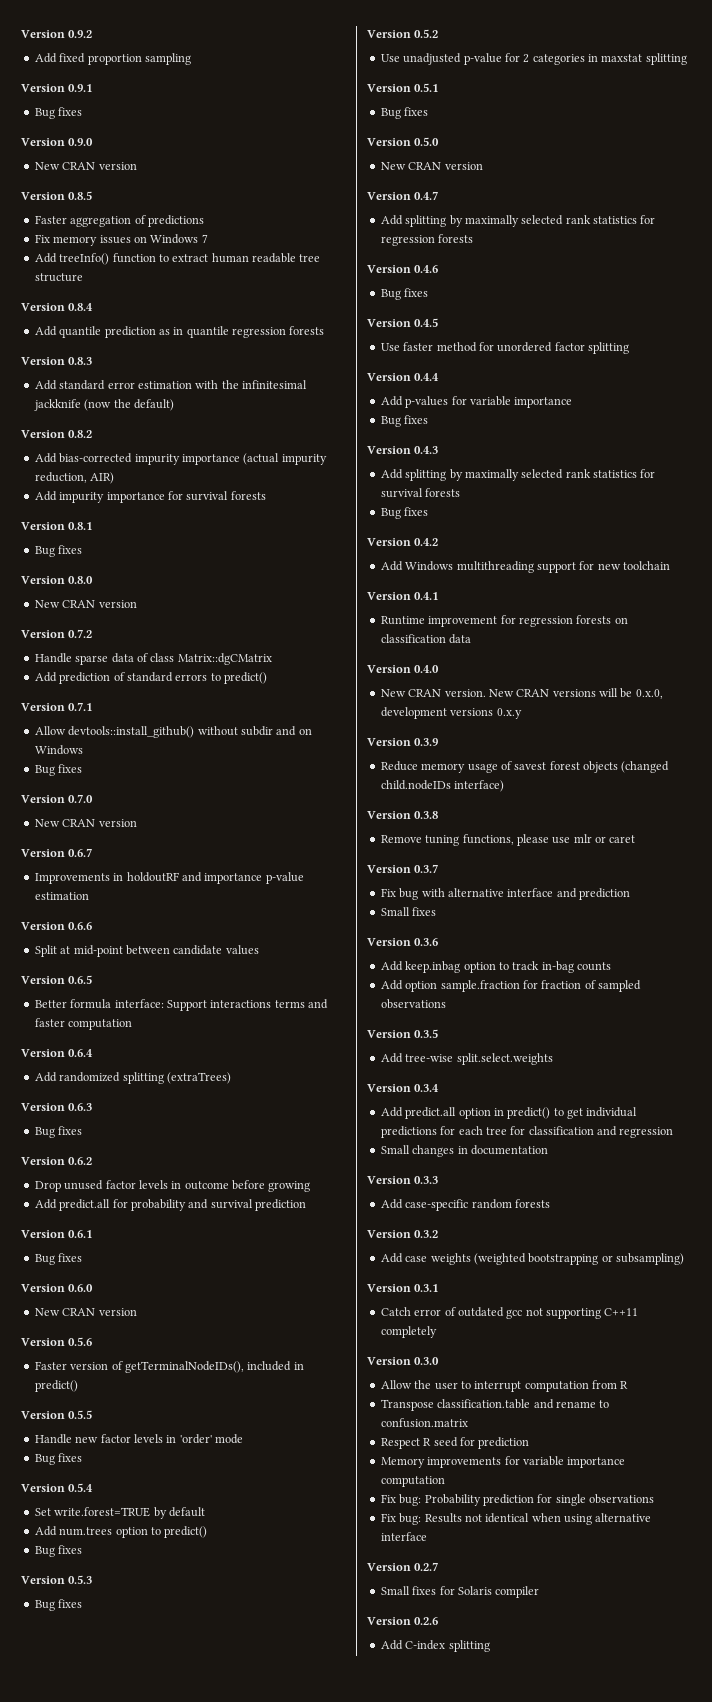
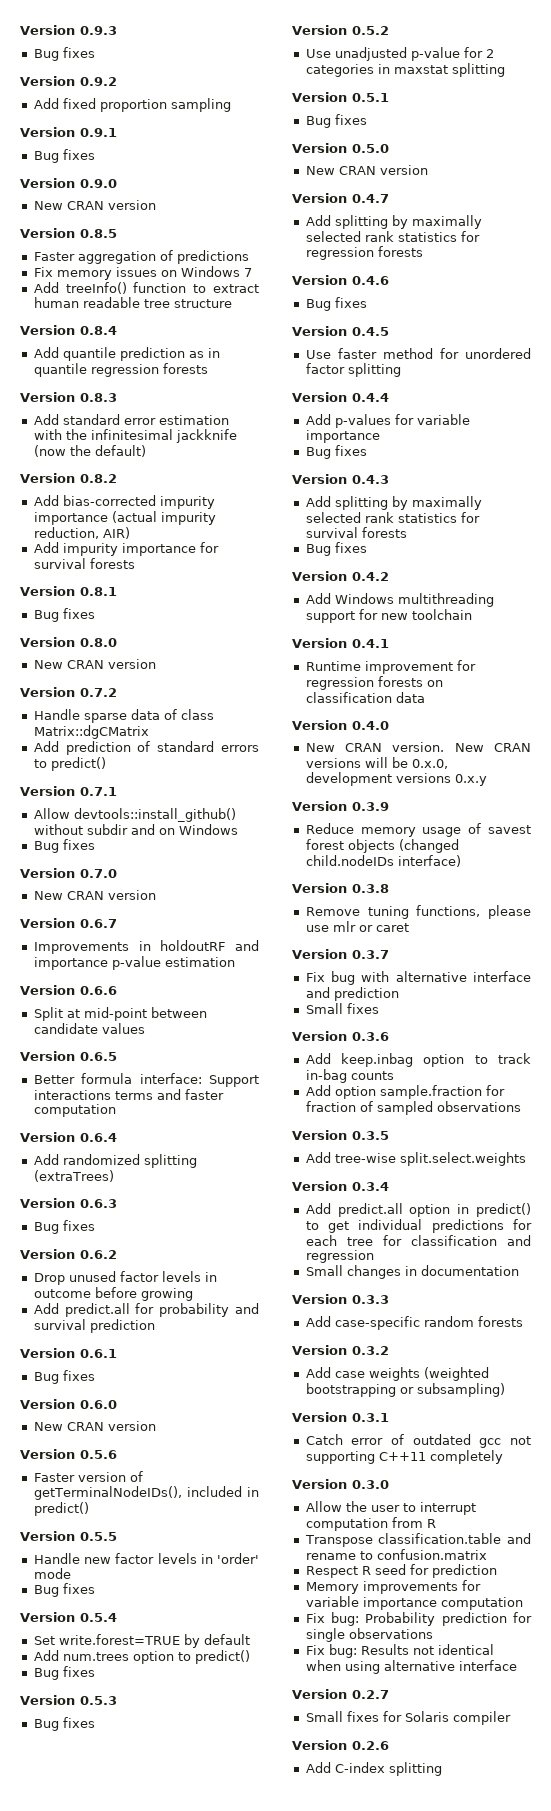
+ Version 0.9.3
+ Bug fixes

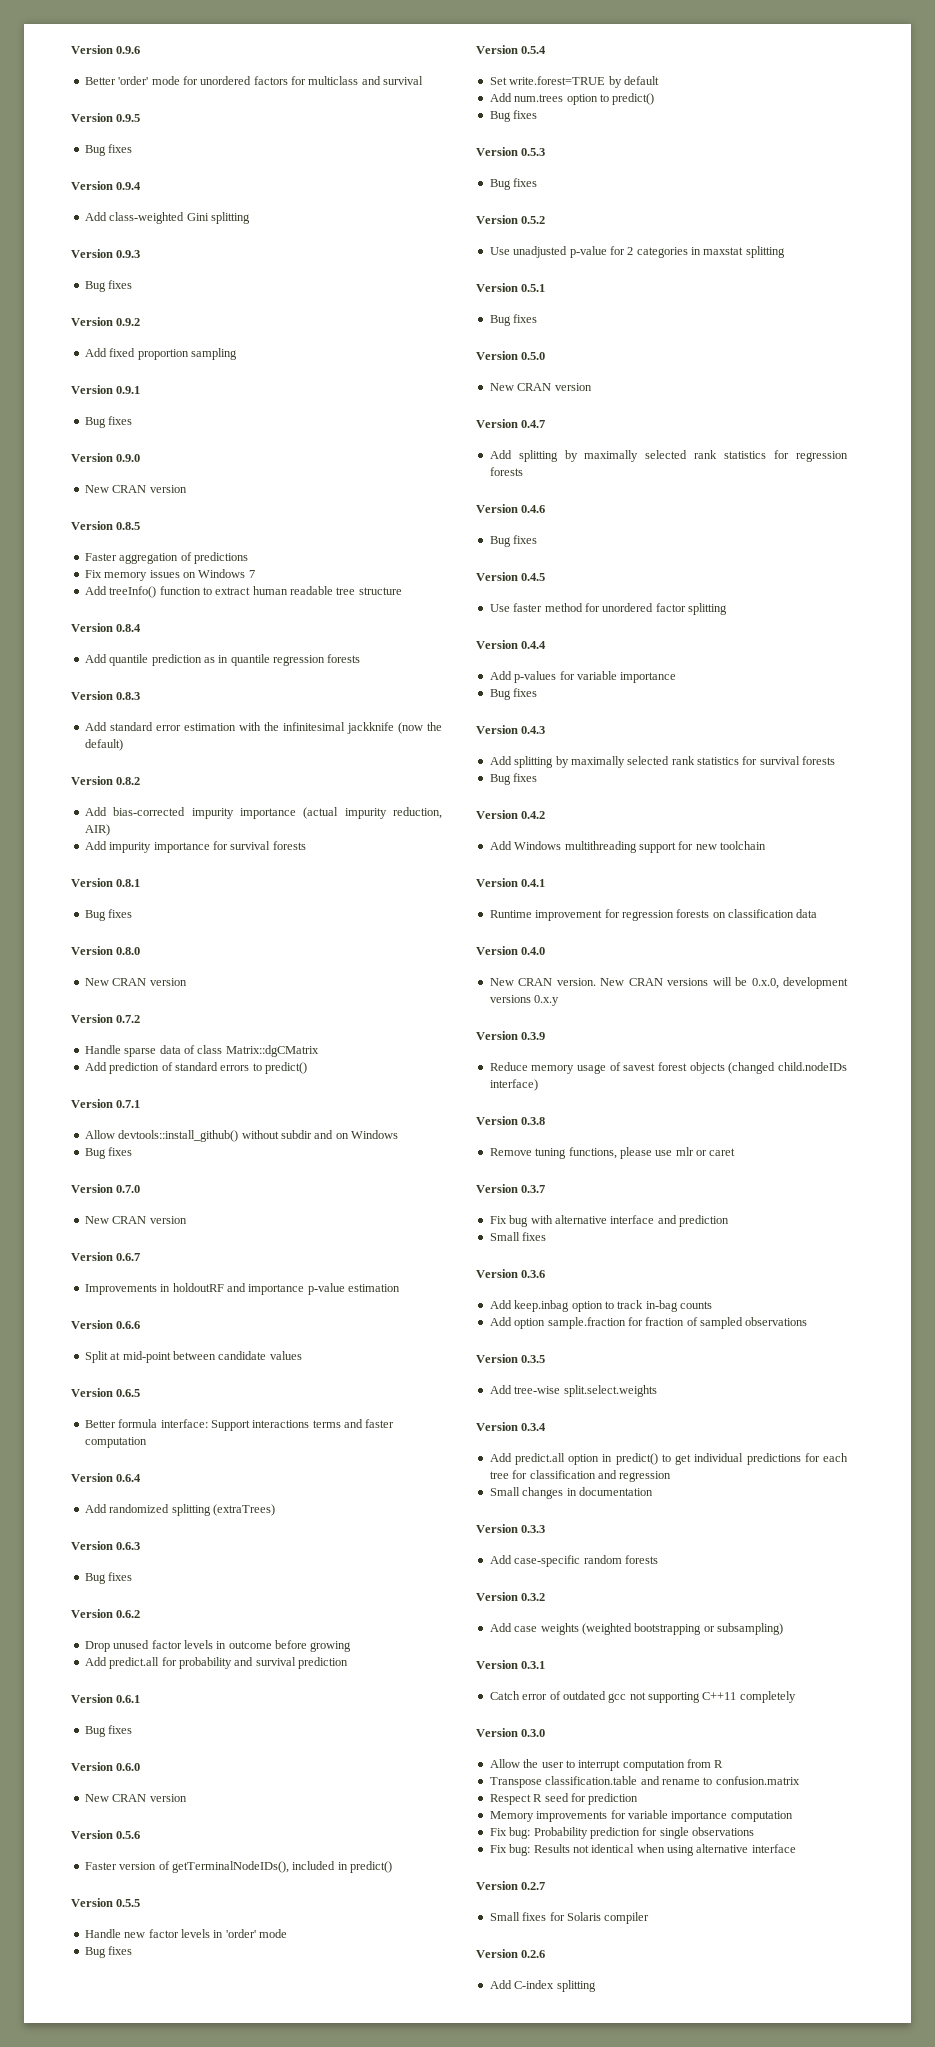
+ Version 0.9.6
+ Better 'order' mode for unordered factors for multiclass and survival
+ Version 0.9.5
+ Bug fixes
+ Version 0.9.4
+ Add class-weighted Gini splitting

